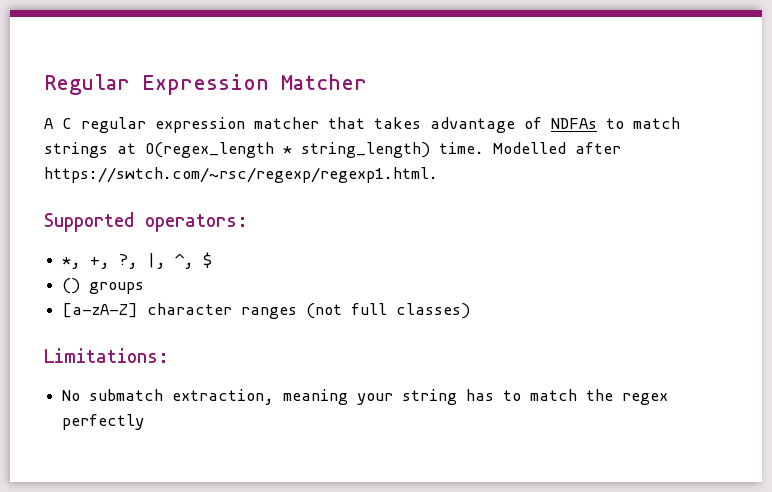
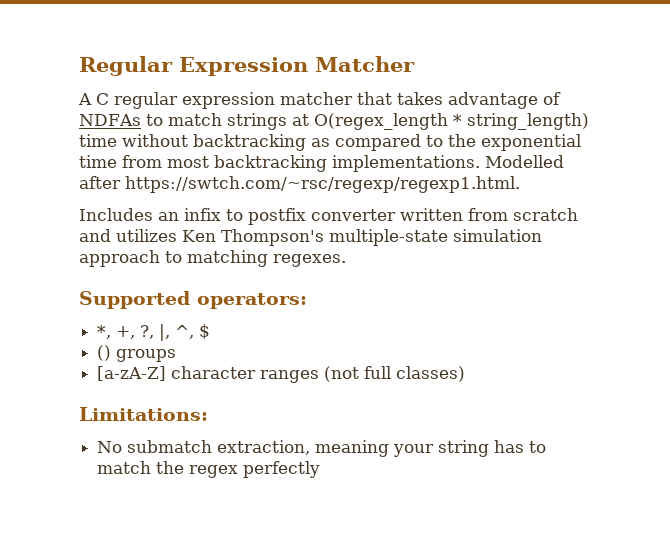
- A C regular expression matcher that takes advantage of NDFAs to match strings at O(regex_length * string_length) time. Modelled after https://swtch.com/~rsc/regexp/regexp1.html.
+ A C regular expression matcher that takes advantage of NDFAs to match strings at O(regex_length * string_length) time without backtracking as compared to the exponential time from most backtracking implementations. Modelled after https://swtch.com/~rsc/regexp/regexp1.html.
+ Includes an infix to postfix converter written from scratch and utilizes Ken Thompson's multiple-state simulation approach to matching regexes.

